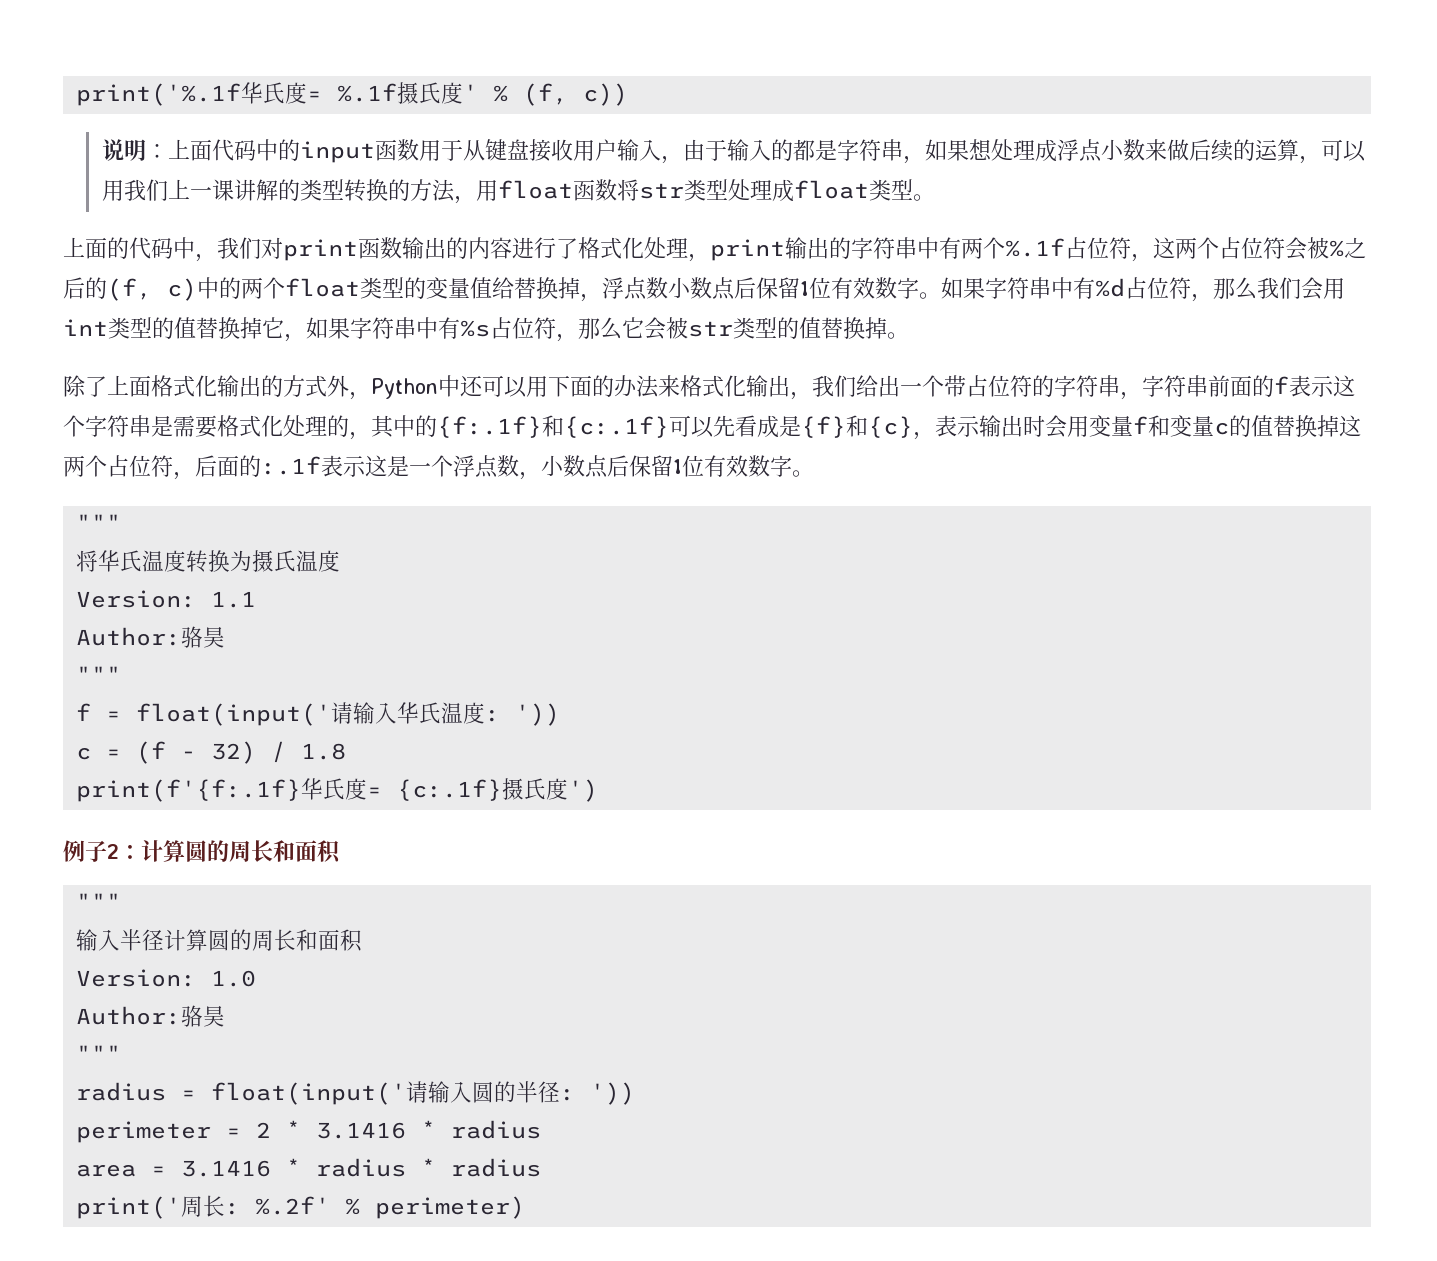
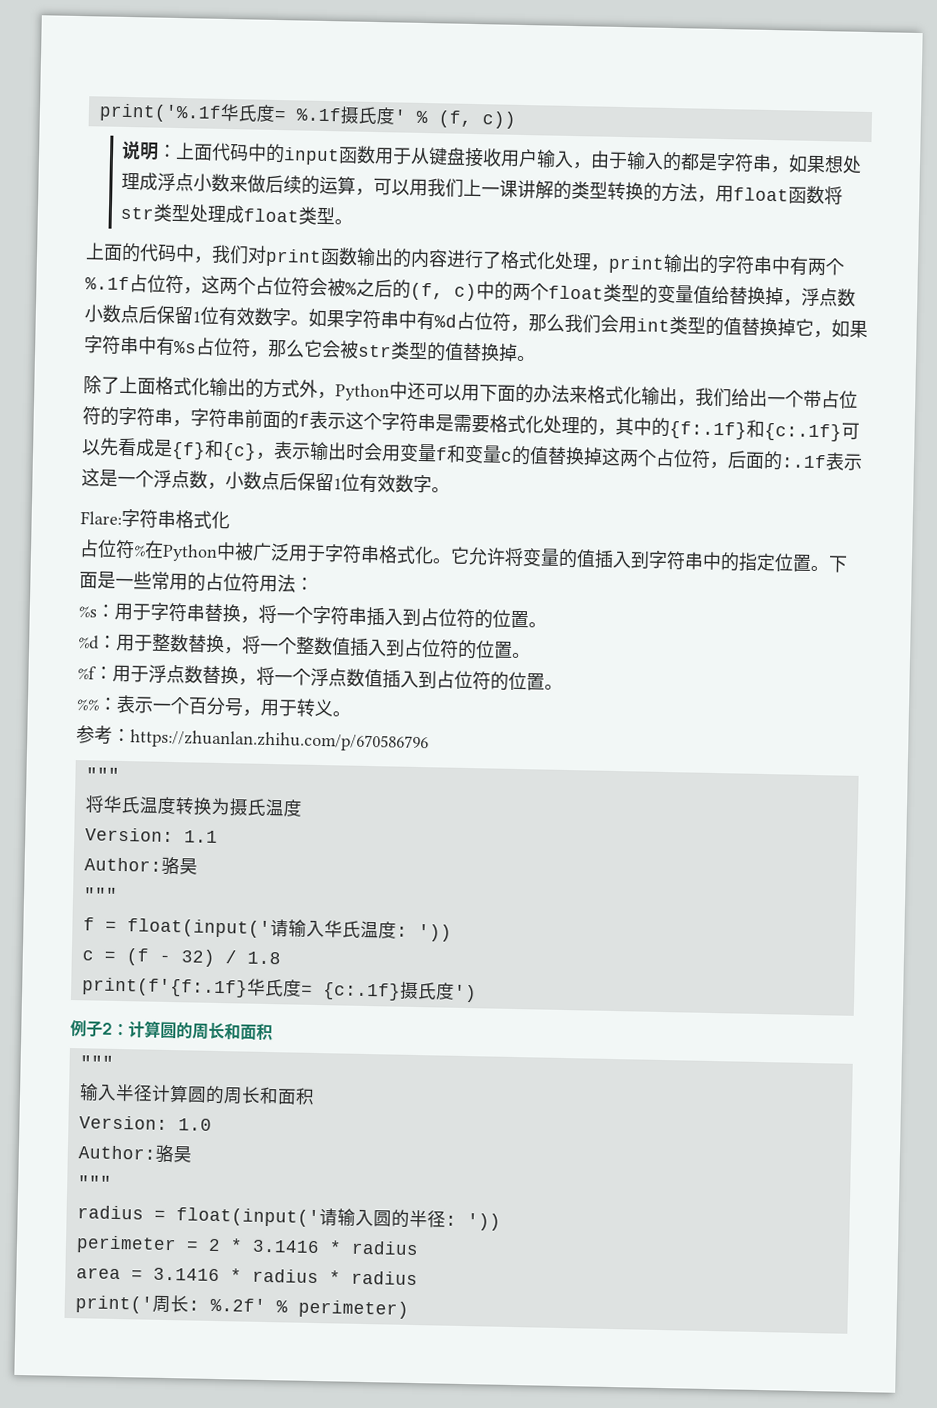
+ Flare:字符串格式化
+ 占位符%在Python中被广泛用于字符串格式化。它允许将变量的值插入到字符串中的指定位置。下面是一些常用的占位符用法：
+ %s：用于字符串替换，将一个字符串插入到占位符的位置。
+ %d：用于整数替换，将一个整数值插入到占位符的位置。
+ %f：用于浮点数替换，将一个浮点数值插入到占位符的位置。
+ %%：表示一个百分号，用于转义。
+ 参考：https://zhuanlan.zhihu.com/p/670586796

